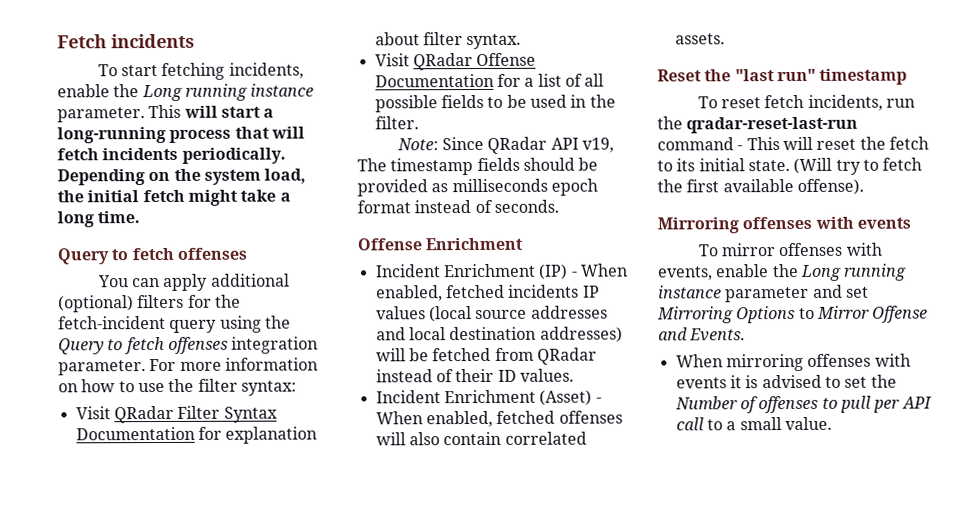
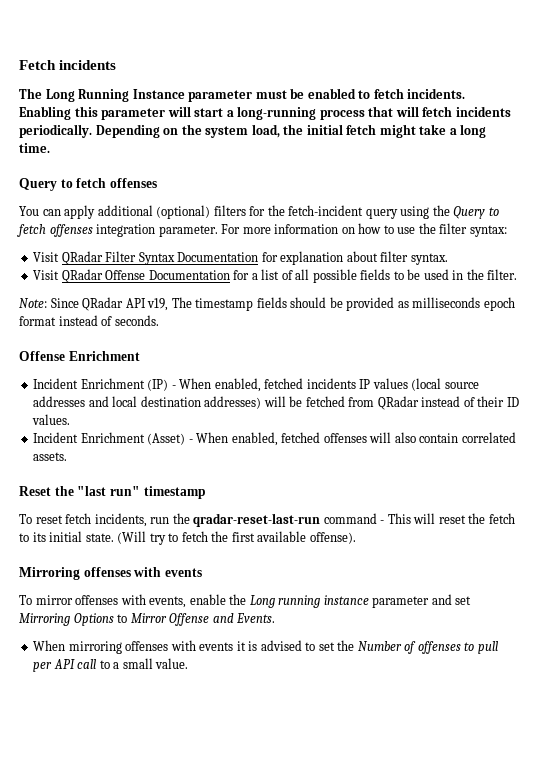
- To start fetching incidents, enable the Long running instance parameter. This will start a long-running process that will fetch incidents periodically.
+ The Long Running Instance parameter must be enabled to fetch incidents. Enabling this parameter will start a long-running process that will fetch incidents periodically.

